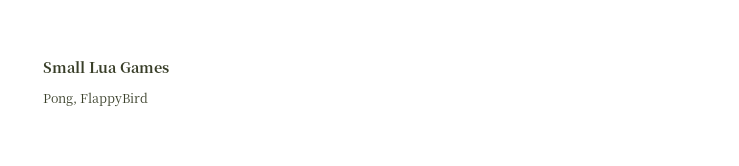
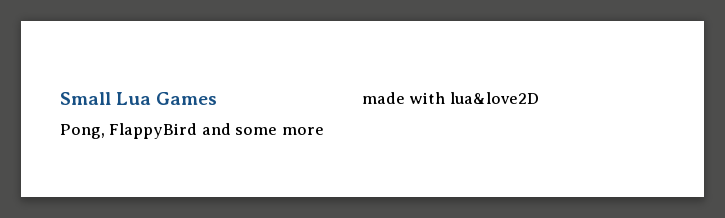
- Pong, FlappyBird
+ Pong, FlappyBird and some more made with lua&love2D

